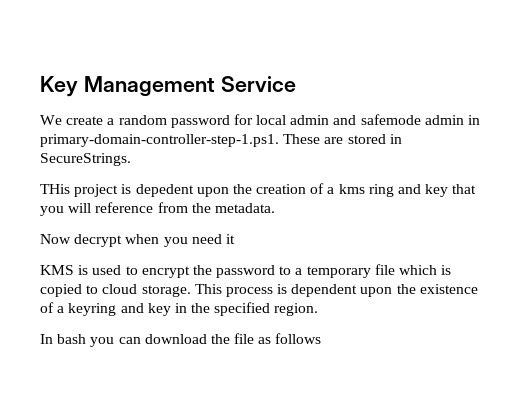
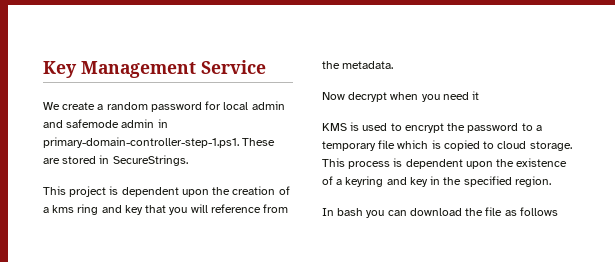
- THis project is depedent upon the creation of a kms ring and key that you will reference from the metadata.
+ This project is dependent upon the creation of a kms ring and key that you will reference from the metadata.

